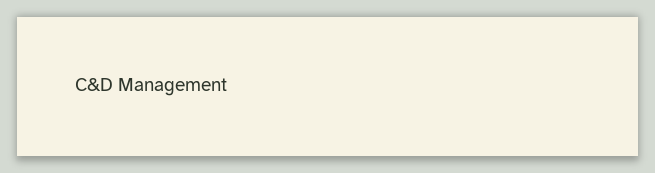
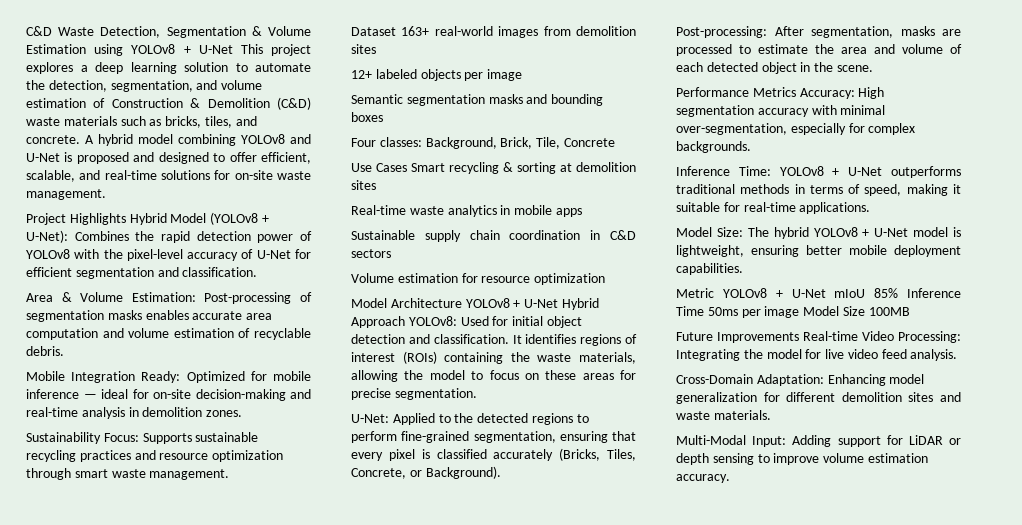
- C&D Management
+ C&D Waste Detection, Segmentation & Volume Estimation using YOLOv8 + U-Net This project explores a deep learning solution to automate the detection, segmentation, and volume estimation of Construction & Demolition (C&D) waste materials such as bricks, tiles, and concrete. A hybrid model combining YOLOv8 and U-Net is proposed and designed to offer efficient, scalable, and real-time solutions for on-site waste management.
+ Project Highlights Hybrid Model (YOLOv8 + U-Net): Combines the rapid detection power of YOLOv8 with the pixel-level accuracy of U-Net for efficient segmentation and classification.
+ Area & Volume Estimation: Post-processing of segmentation masks enables accurate area computation and volume estimation of recyclable debris.
+ Mobile Integration Ready: Optimized for mobile inference — ideal for on-site decision-making and real-time analysis in demolition zones.
+ Sustainability Focus: Supports sustainable recycling practices and resource optimization through smart waste management.
+ Dataset 163+ real-world images from demolition sites
+ 12+ labeled objects per image
+ Semantic segmentation masks and bounding boxes
+ Four classes: Background, Brick, Tile, Concrete
+ Use Cases Smart recycling & sorting at demolition sites
+ Real-time waste analytics in mobile apps
+ Sustainable supply chain coordination in C&D sectors
+ Volume estimation for resource optimization
+ Model Architecture YOLOv8 + U-Net Hybrid Approach YOLOv8: Used for initial object detection and classification. It identifies regions of interest (ROIs) containing the waste materials, allowing the model to focus on these areas for precise segmentation.
+ U-Net: Applied to the detected regions to perform fine-grained segmentation, ensuring that every pixel is classified accurately (Bricks, Tiles, Concrete, or Background).
+ Post-processing: After segmentation, masks are processed to estimate the area and volume of each detected object in the scene.
+ Performance Metrics Accuracy: High segmentation accuracy with minimal over-segmentation, especially for complex backgrounds.
+ Inference Time: YOLOv8 + U-Net outperforms traditional methods in terms of speed, making it suitable for real-time applications.
+ Model Size: The hybrid YOLOv8 + U-Net model is lightweight, ensuring better mobile deployment capabilities.
+ Metric YOLOv8 + U-Net mIoU 85% Inference Time 50ms per image Model Size 100MB
+ Future Improvements Real-time Video Processing: Integrating the model for live video feed analysis.
+ Cross-Domain Adaptation: Enhancing model generalization for different demolition sites and waste materials.
+ Multi-Modal Input: Adding support for LiDAR or depth sensing to improve volume estimation accuracy.

